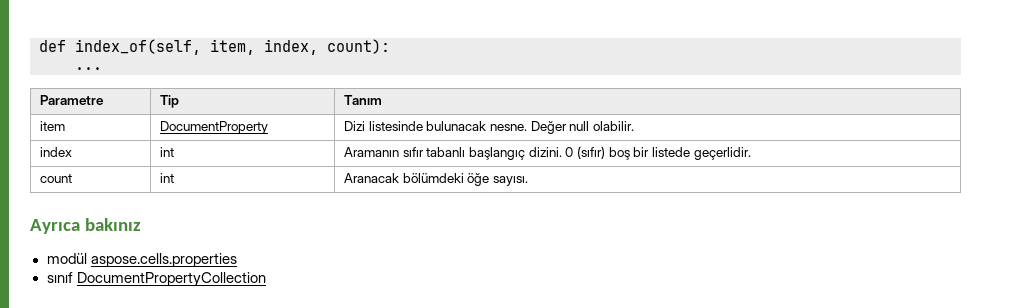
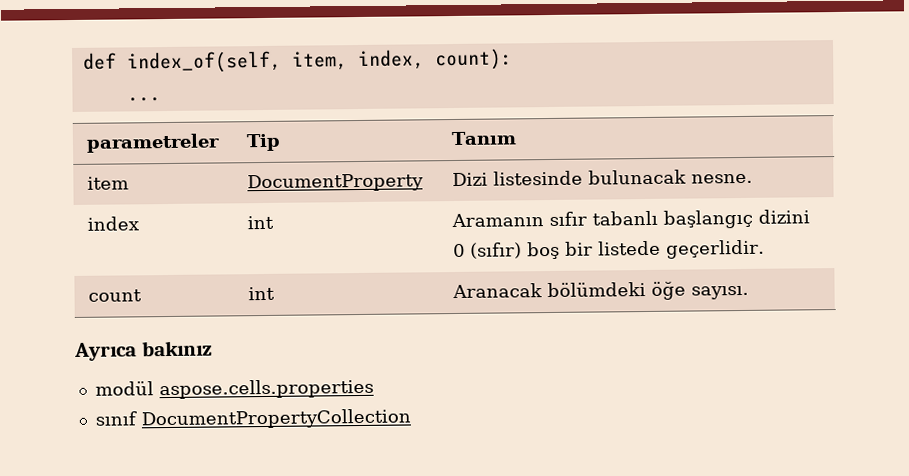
- Parametre | Tip | Tanım
+ parametreler | Tip | Tanım
- item | DocumentProperty | Dizi listesinde bulunacak nesne. Değer null olabilir.
+ item | DocumentProperty | Dizi listesinde bulunacak nesne.
- index | int | Aramanın sıfır tabanlı başlangıç dizini. 0 (sıfır) boş bir listede geçerlidir.
+ index | int | Aramanın sıfır tabanlı başlangıç dizini 0 (sıfır) boş bir listede geçerlidir.

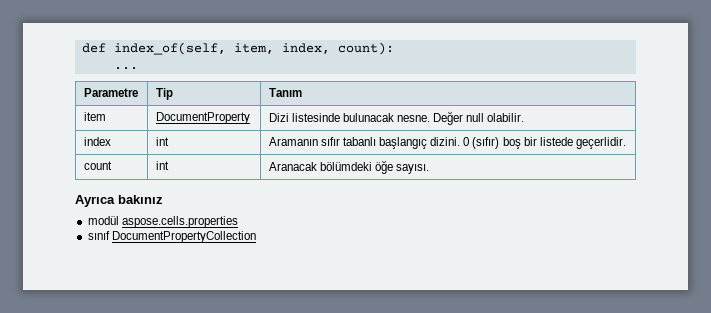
- parametreler | Tip | Tanım
+ Parametre | Tip | Tanım
- item | DocumentProperty | Dizi listesinde bulunacak nesne.
+ item | DocumentProperty | Dizi listesinde bulunacak nesne. Değer null olabilir.
- index | int | Aramanın sıfır tabanlı başlangıç dizini 0 (sıfır) boş bir listede geçerlidir.
+ index | int | Aramanın sıfır tabanlı başlangıç dizini. 0 (sıfır) boş bir listede geçerlidir.

